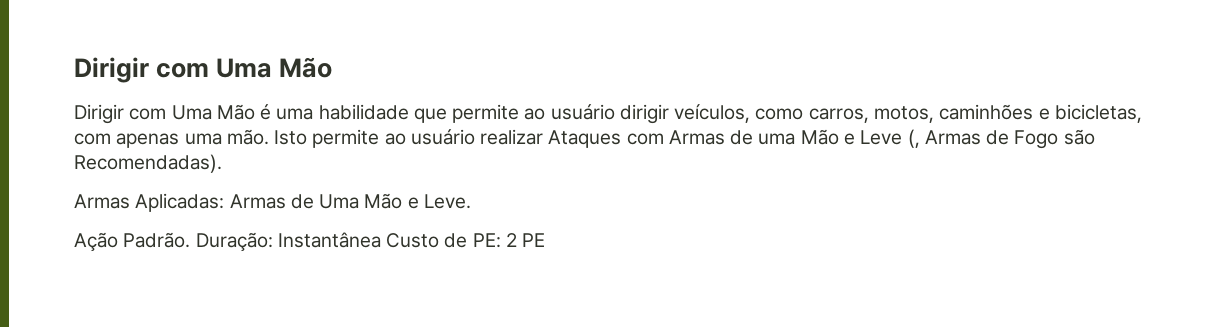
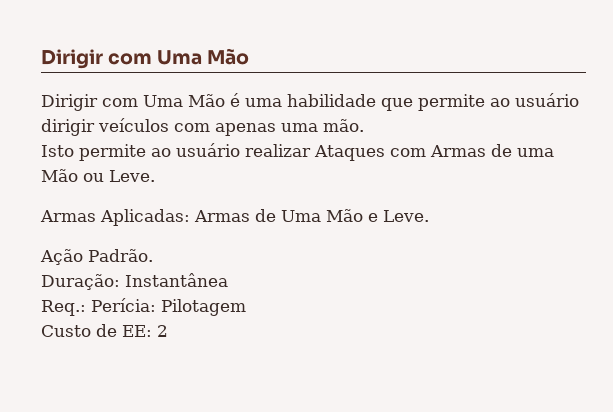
- Dirigir com Uma Mão é uma habilidade que permite ao usuário dirigir veículos, como carros, motos, caminhões e bicicletas, com apenas uma mão. Isto permite ao usuário realizar Ataques com Armas de uma Mão e Leve (, Armas de Fogo são Recomendadas).
+ Dirigir com Uma Mão é uma habilidade que permite ao usuário dirigir veículos com apenas uma mão.
+ Isto permite ao usuário realizar Ataques com Armas de uma Mão ou Leve.
- Ação Padrão. Duração: Instantânea Custo de PE: 2 PE
+ Ação Padrão.
+ Duração: Instantânea
+ Req.: Perícia: Pilotagem
+ Custo de EE: 2

